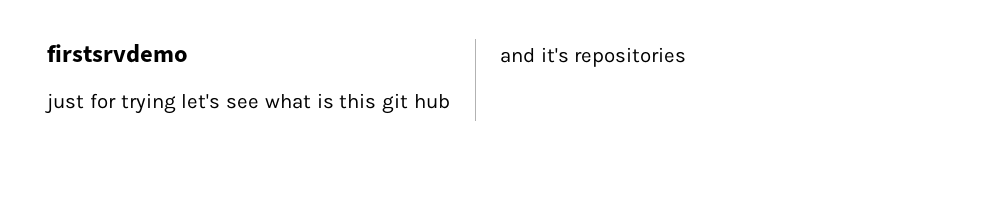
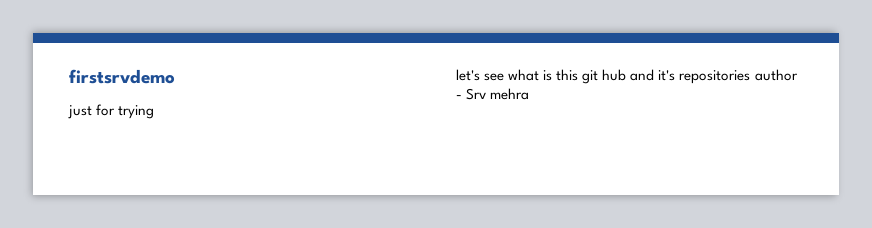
- just for trying let's see what is this git hub and it's repositories
+ just for trying
+ let's see what is this git hub and it's repositories author - Srv mehra

